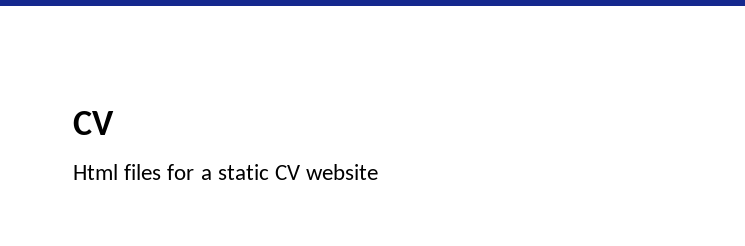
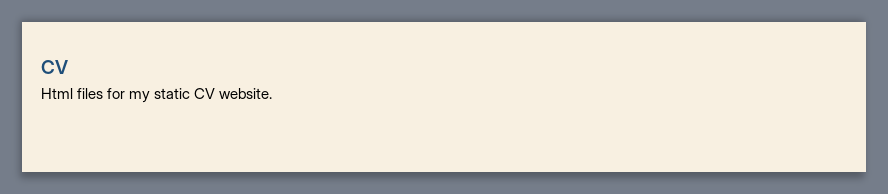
- Html files for a static CV website
+ Html files for my static CV website.

